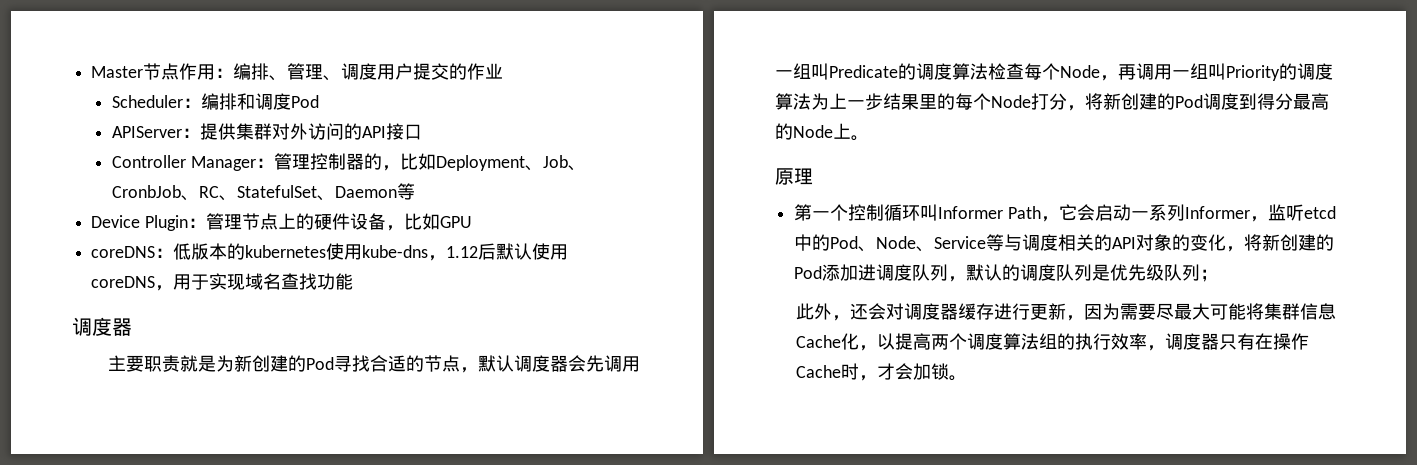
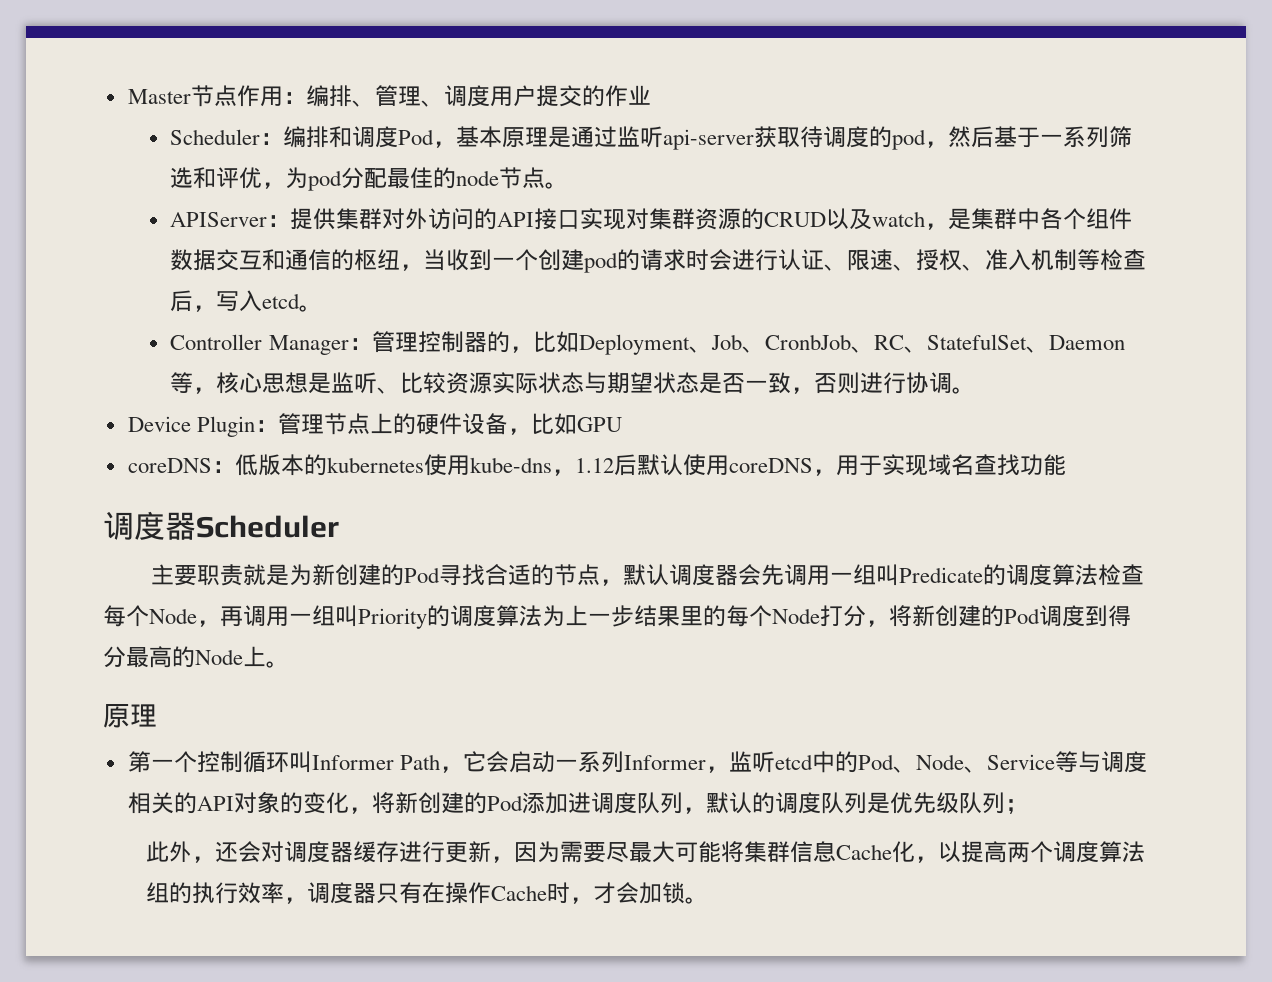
- Scheduler：编排和调度Pod
+ Scheduler：编排和调度Pod，基本原理是通过监听api-server获取待调度的pod，然后基于一系列筛选和评优，为pod分配最佳的node节点。
- APIServer：提供集群对外访问的API接口
+ APIServer：提供集群对外访问的API接口实现对集群资源的CRUD以及watch，是集群中各个组件数据交互和通信的枢纽，当收到一个创建pod的请求时会进行认证、限速、授权、准入机制等检查后，写入etcd。
- Controller Manager：管理控制器的，比如Deployment、Job、CronbJob、RC、StatefulSet、Daemon等
+ Controller Manager：管理控制器的，比如Deployment、Job、CronbJob、RC、StatefulSet、Daemon等，核心思想是监听、比较资源实际状态与期望状态是否一致，否则进行协调。
  coreDNS：低版本的kubernetes使用kube-dns，1.12后默认使用coreDNS，用于实现域名查找功能
- 调度器
+ 调度器Scheduler

